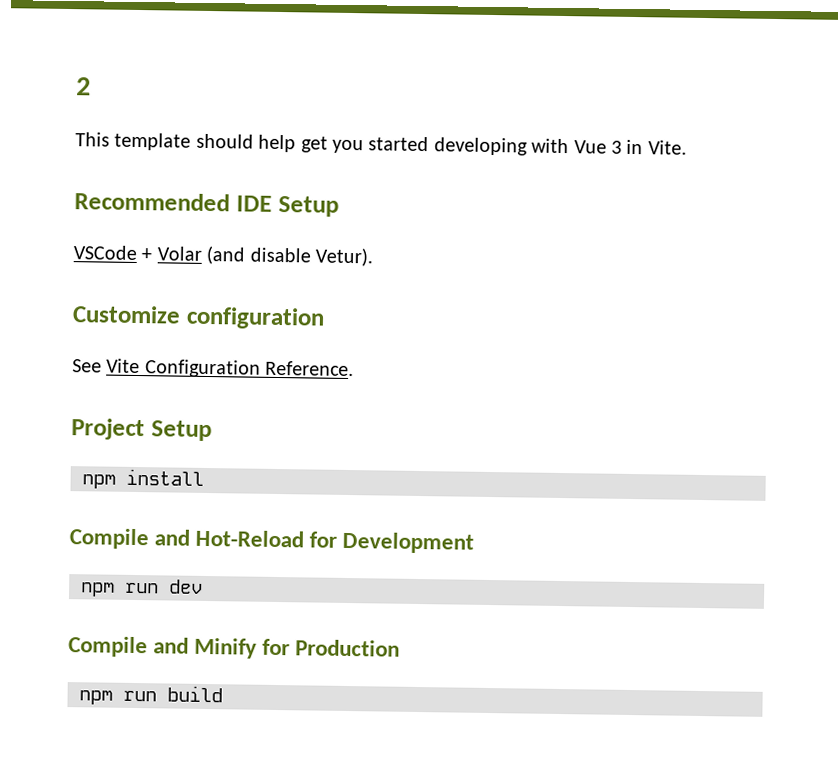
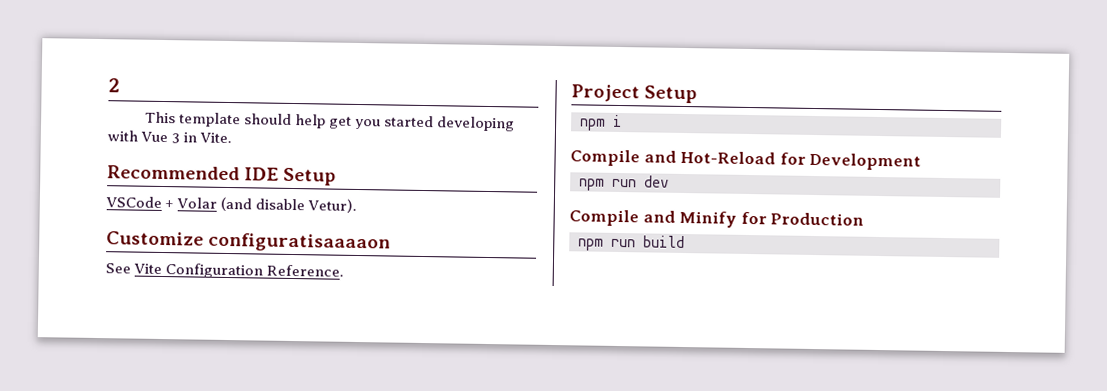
- Customize configuration
+ Customize configuratisaaaaon
- npm install
+ npm i

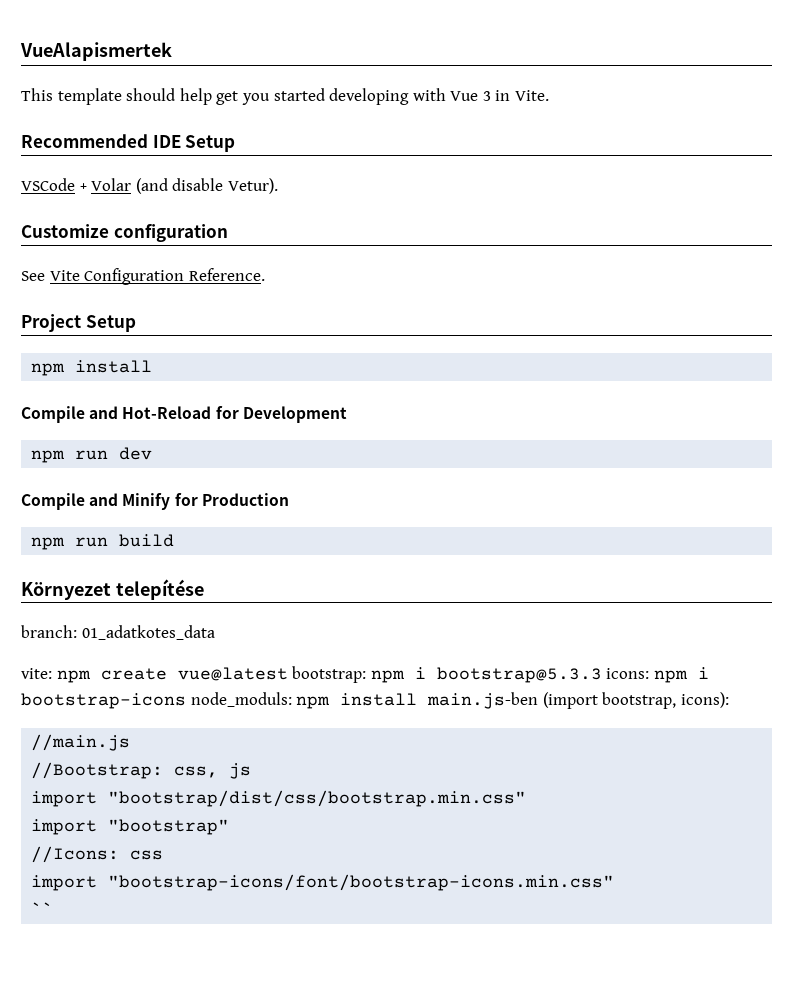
- 2
+ VueAlapismertek
- Customize configuratisaaaaon
+ Customize configuration
  Project Setup
- npm i
+ npm install
+ Környezet telepítése
+ branch: 01_adatkotes_data
+ vite: npm create vue@latest bootstrap: npm i bootstrap@5.3.3 icons: npm i bootstrap-icons node_moduls: npm install main.js-ben (import bootstrap, icons):
+ //main.js
+ //Bootstrap: css, js
+ import "bootstrap/dist/css/bootstrap.min.css"
+ import "bootstrap"
+ //Icons: css
+ import "bootstrap-icons/font/bootstrap-icons.min.css"
+ ``

